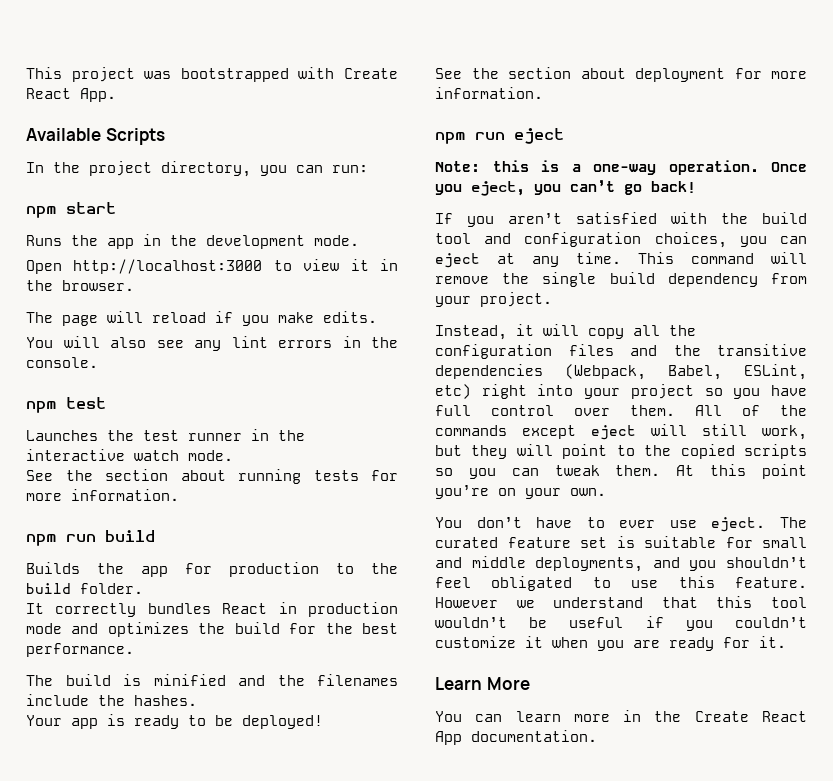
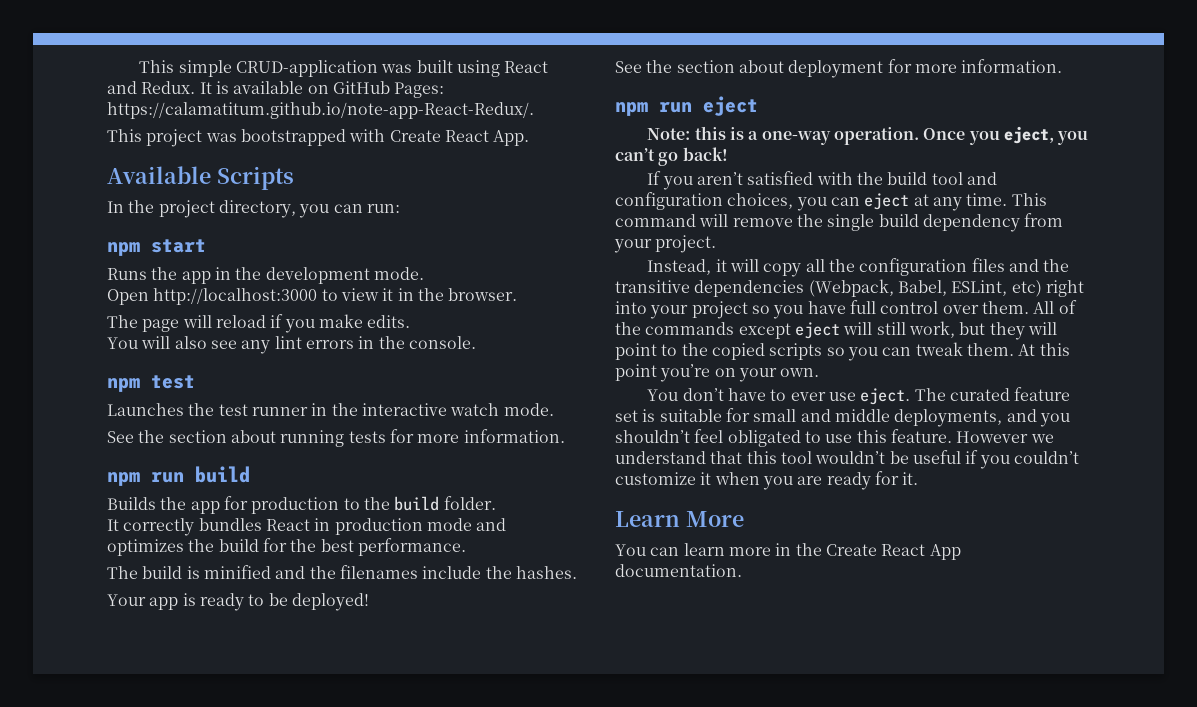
+ This simple CRUD-application was built using React and Redux. It is available on GitHub Pages: https://calamatitum.github.io/note-app-React-Redux/.

